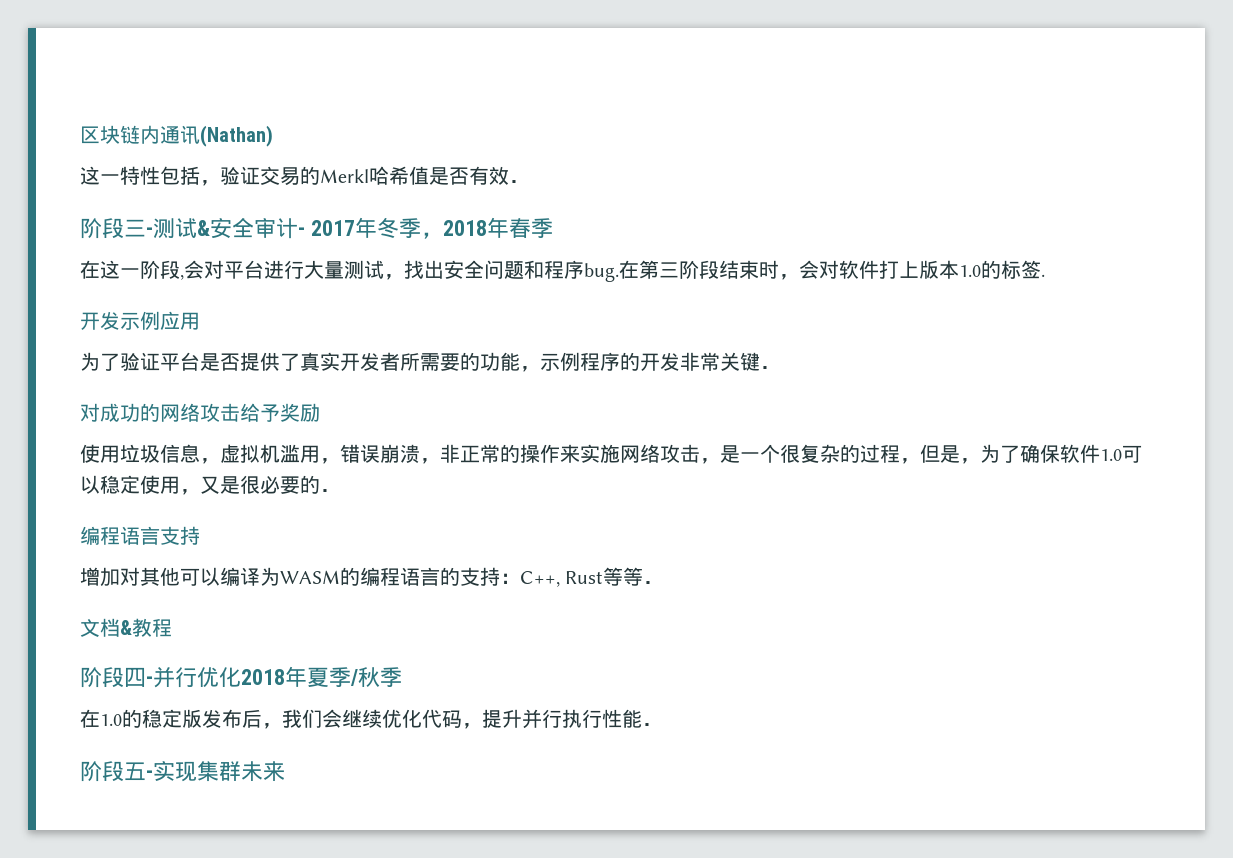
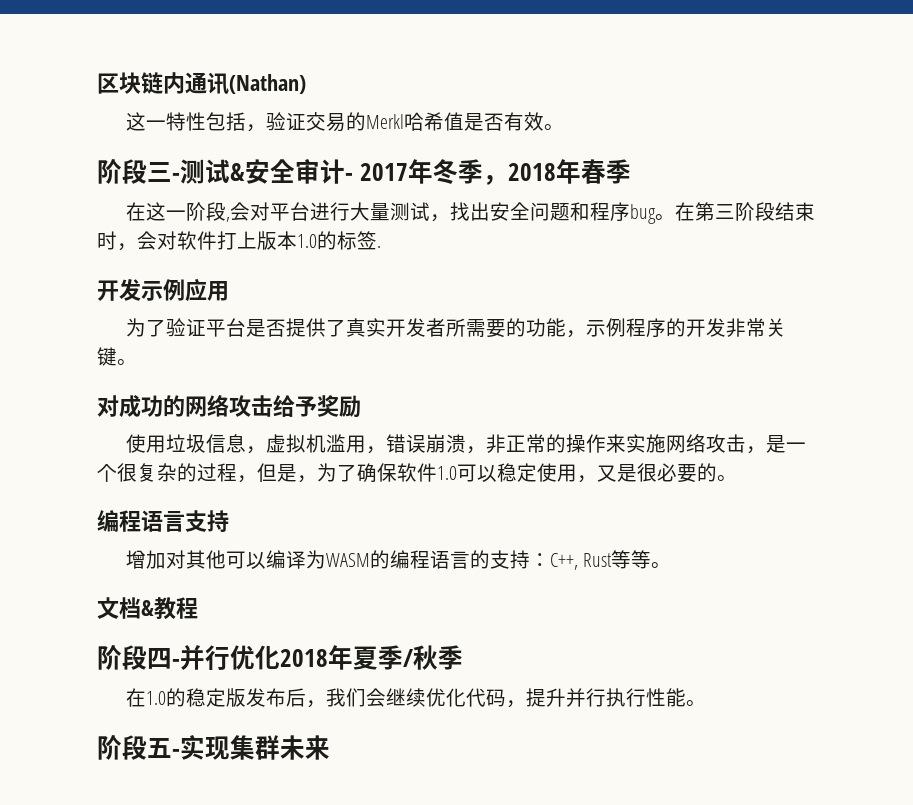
- 这一特性包括，验证交易的Merkl哈希值是否有效．
+ 这一特性包括，验证交易的Merkl哈希值是否有效。
- 在这一阶段,会对平台进行大量测试，找出安全问题和程序bug.
+ 在这一阶段,会对平台进行大量测试，找出安全问题和程序bug。
- 为了验证平台是否提供了真实开发者所需要的功能，示例程序的开发非常关键．
+ 为了验证平台是否提供了真实开发者所需要的功能，示例程序的开发非常关键。
- 使用垃圾信息，虚拟机滥用，错误崩溃，非正常的操作来实施网络攻击，是一个很复杂的过程，但是，为了确保软件1.0可以稳定使用，又是很必要的．
+ 使用垃圾信息，虚拟机滥用，错误崩溃，非正常的操作来实施网络攻击，是一个很复杂的过程，但是，为了确保软件1.0可以稳定使用，又是很必要的。
- 增加对其他可以编译为WASM的编程语言的支持：C++, Rust等等．
+ 增加对其他可以编译为WASM的编程语言的支持：C++, Rust等等。
- 在1.0的稳定版发布后，我们会继续优化代码，提升并行执行性能．
+ 在1.0的稳定版发布后，我们会继续优化代码，提升并行执行性能。

